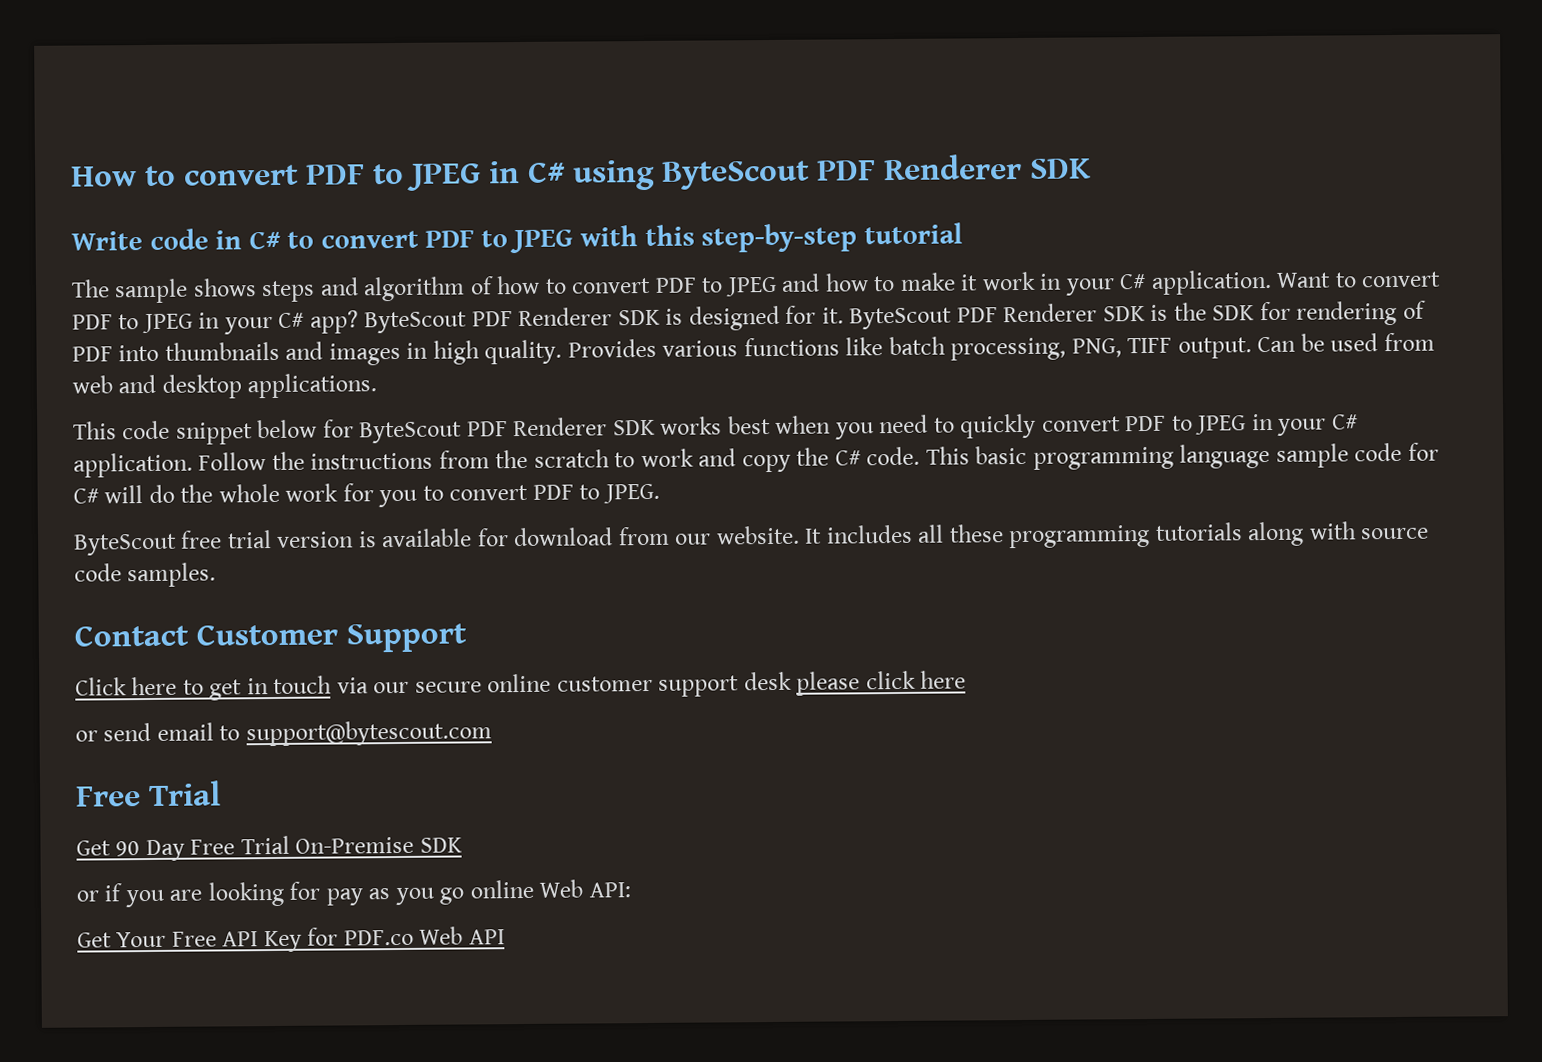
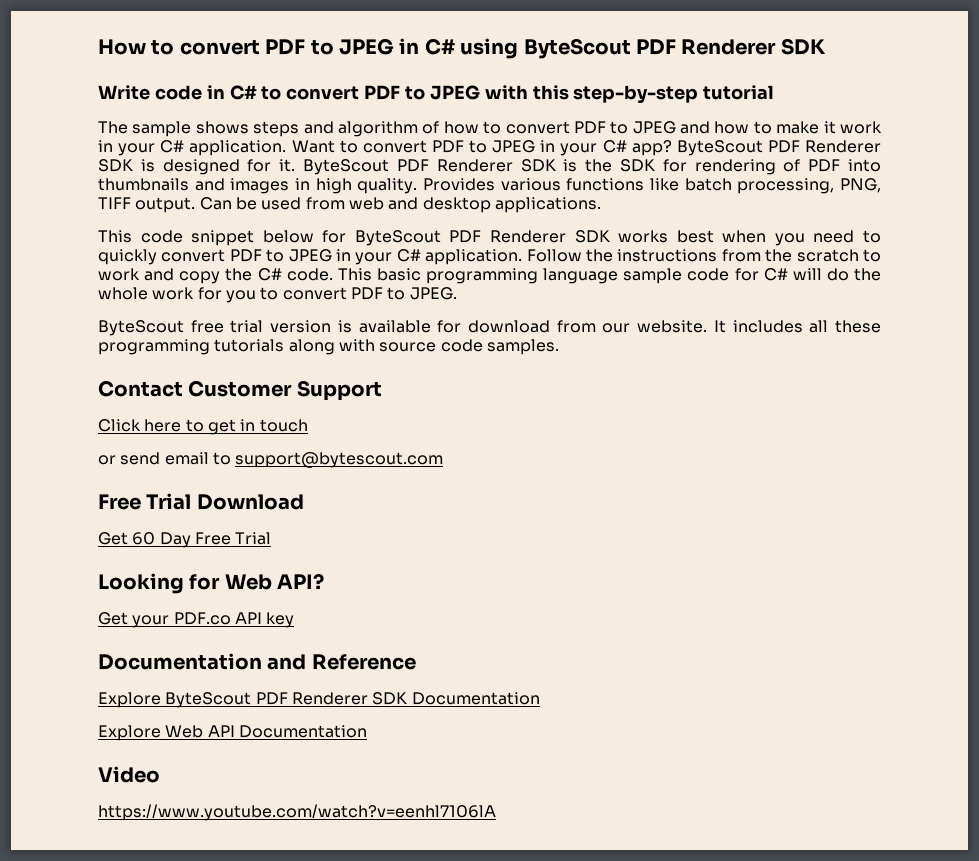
- Click here to get in touch via our secure online customer support desk please click here
+ Click here to get in touch
  or send email to support@bytescout.com
- Free Trial
- Get 90 Day Free Trial On-Premise SDK
- or if you are looking for pay as you go online Web API:
- Get Your Free API Key for PDF.co Web API
+ Free Trial Download
+ Get 60 Day Free Trial
+ Looking for Web API?
+ Get your PDF.co API key
+ Documentation and Reference
+ Explore ByteScout PDF Renderer SDK Documentation
+ Explore Web API Documentation
+ Video
+ https://www.youtube.com/watch?v=eenhl7106lA

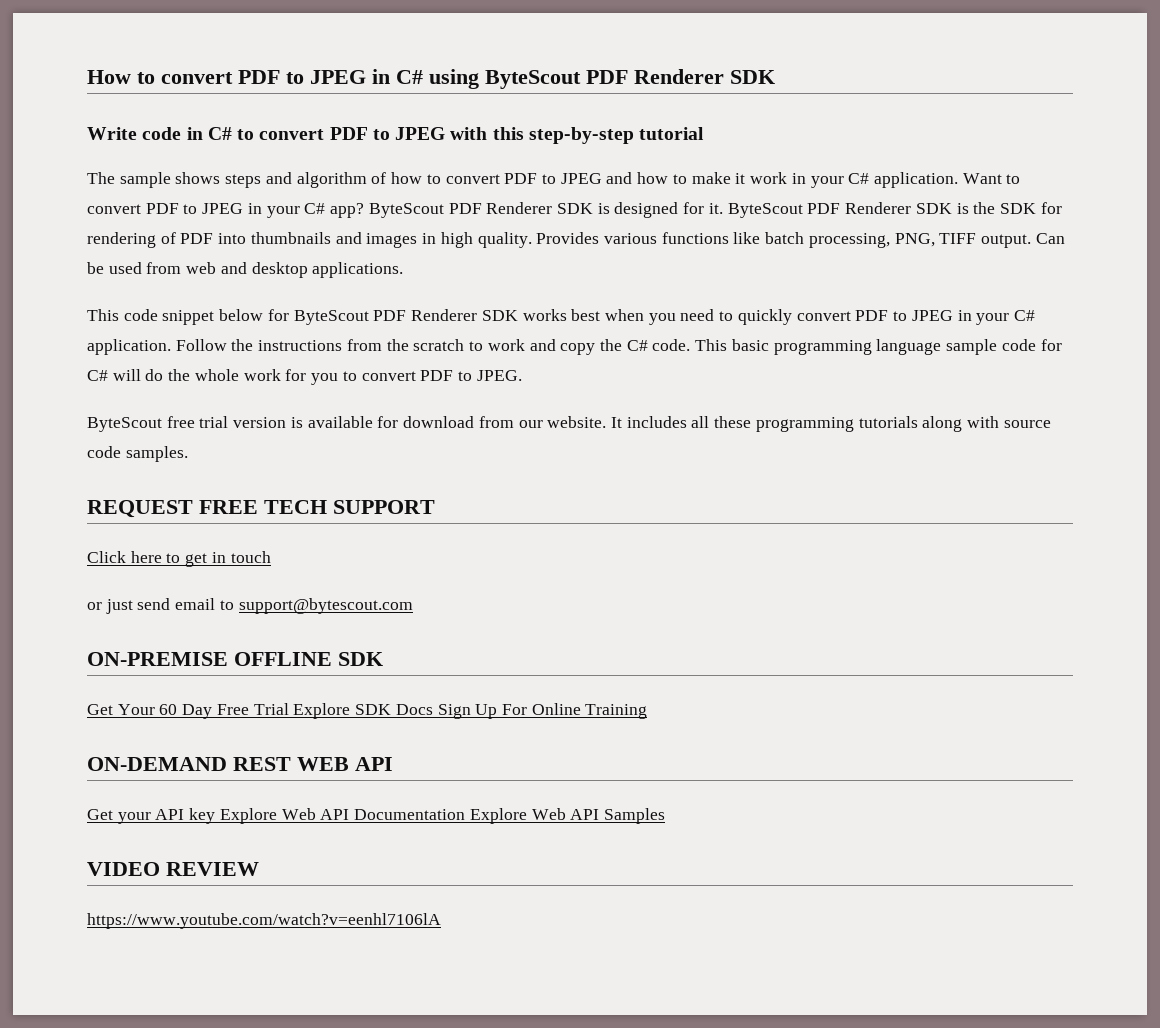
- Contact Customer Support
+ REQUEST FREE TECH SUPPORT
- or send email to support@bytescout.com
+ or just send email to support@bytescout.com
- Free Trial Download
- Get 60 Day Free Trial
- Looking for Web API?
+ ON-PREMISE OFFLINE SDK
+ Get Your 60 Day Free Trial Explore SDK Docs Sign Up For Online Training
+ ON-DEMAND REST WEB API
- Get your PDF.co API key
- Documentation and Reference
- Explore ByteScout PDF Renderer SDK Documentation
- Explore Web API Documentation
- Video
+ Get your API key Explore Web API Documentation Explore Web API Samples
+ VIDEO REVIEW

